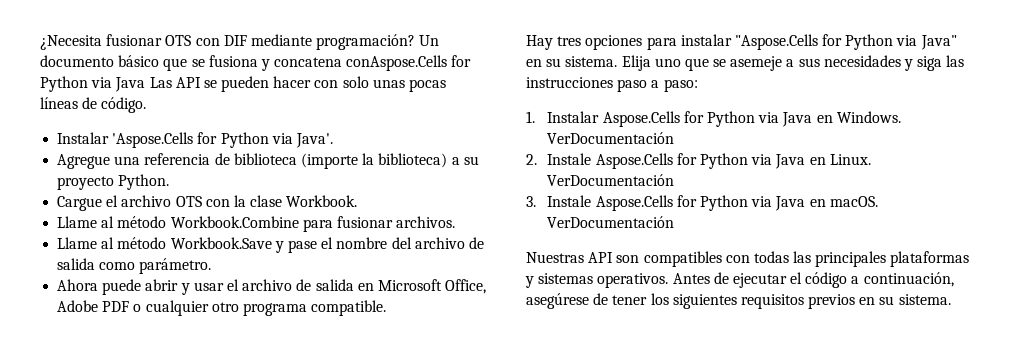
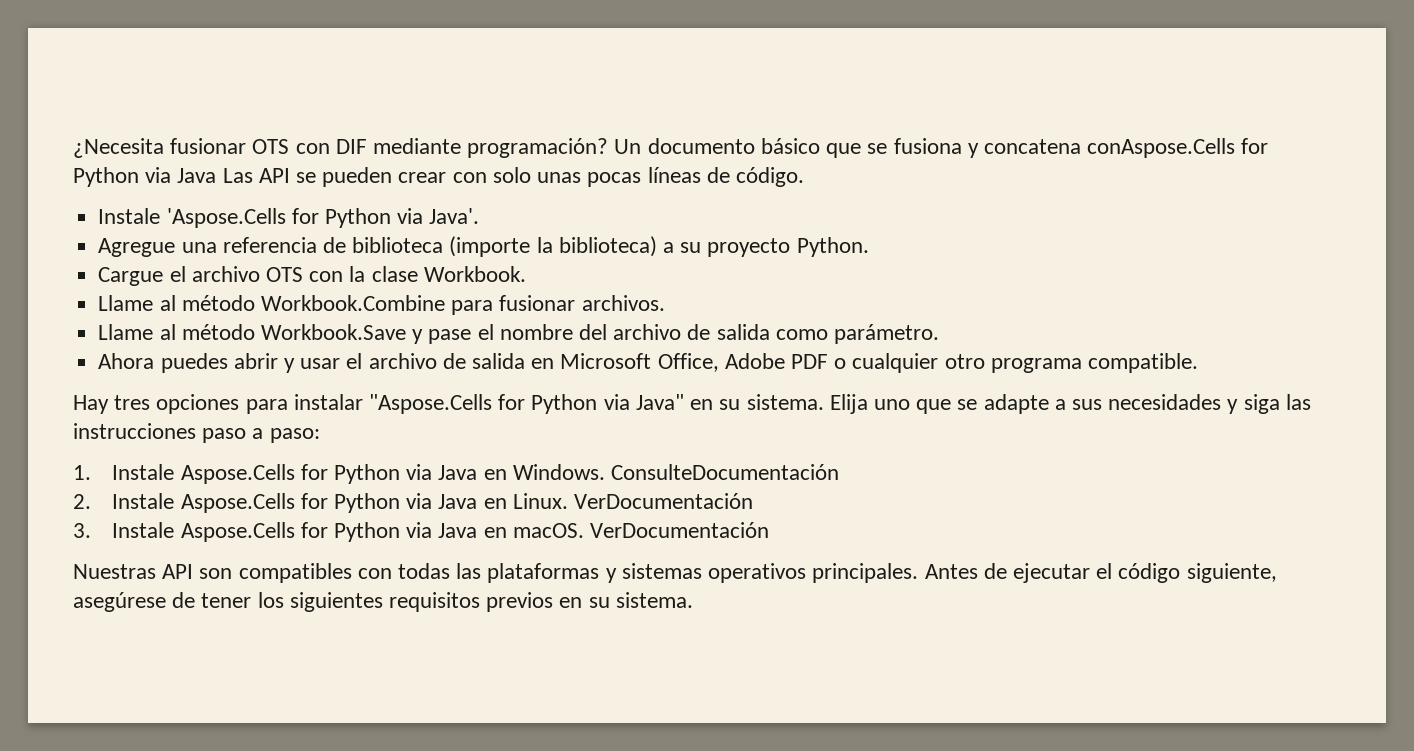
- Un documento básico que se fusiona y concatena conAspose.Cells for Python via Java Las API se pueden hacer con solo unas pocas líneas de código.
+ Un documento básico que se fusiona y concatena conAspose.Cells for Python via Java Las API se pueden crear con solo unas pocas líneas de código.
- Instalar 'Aspose.Cells for Python via Java'.
+ Instale 'Aspose.Cells for Python via Java'.
- Ahora puede abrir y usar el archivo de salida en Microsoft Office, Adobe PDF o cualquier otro programa compatible.
+ Ahora puedes abrir y usar el archivo de salida en Microsoft Office, Adobe PDF o cualquier otro programa compatible.
- Elija uno que se asemeje a sus necesidades y siga las instrucciones paso a paso:
+ Elija uno que se adapte a sus necesidades y siga las instrucciones paso a paso:
- 1. Instalar Aspose.Cells for Python via Java en Windows. VerDocumentación
+ 1. Instale Aspose.Cells for Python via Java en Windows. ConsulteDocumentación
- Nuestras API son compatibles con todas las principales plataformas y sistemas operativos.
+ Nuestras API son compatibles con todas las plataformas y sistemas operativos principales.
- Antes de ejecutar el código a continuación, asegúrese de tener los siguientes requisitos previos en su sistema.
+ Antes de ejecutar el código siguiente, asegúrese de tener los siguientes requisitos previos en su sistema.

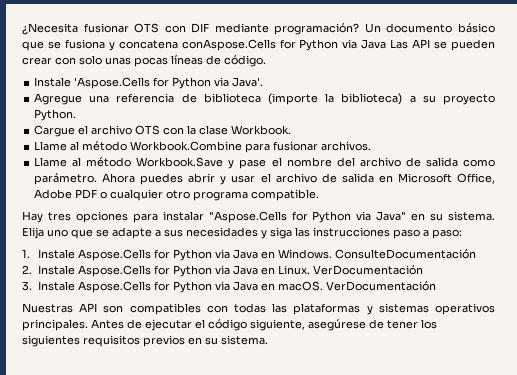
- Llame al método Workbook.Save y pase el nombre del archivo de salida como parámetro.
- Ahora puedes abrir y usar el archivo de salida en Microsoft Office, Adobe PDF o cualquier otro programa compatible.
+ Llame al método Workbook.Save y pase el nombre del archivo de salida como parámetro. Ahora puedes abrir y usar el archivo de salida en Microsoft Office, Adobe PDF o cualquier otro programa compatible.

